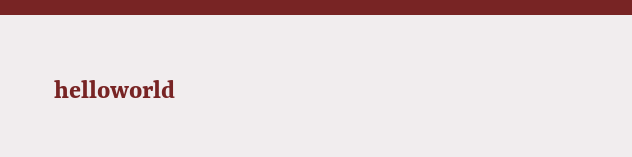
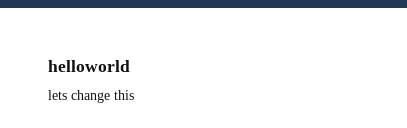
+ lets change this

